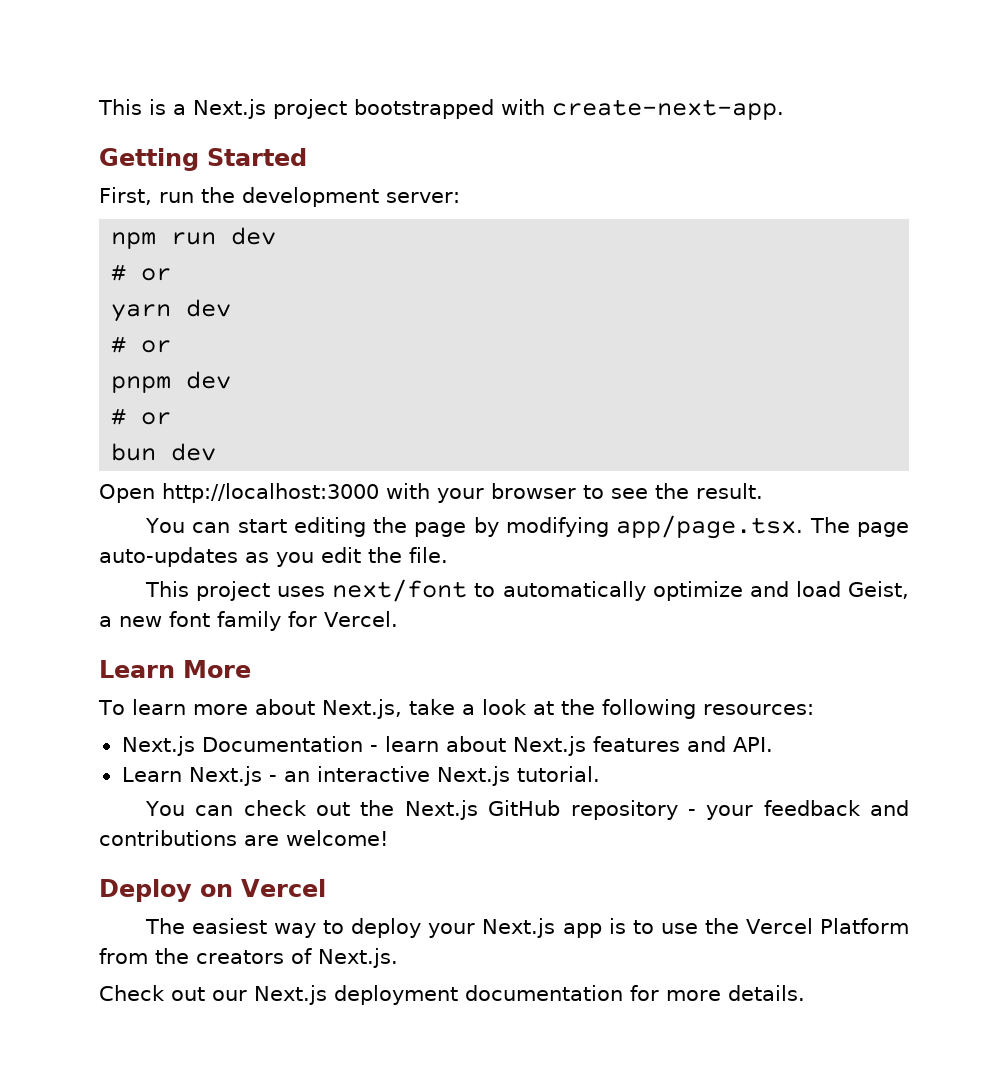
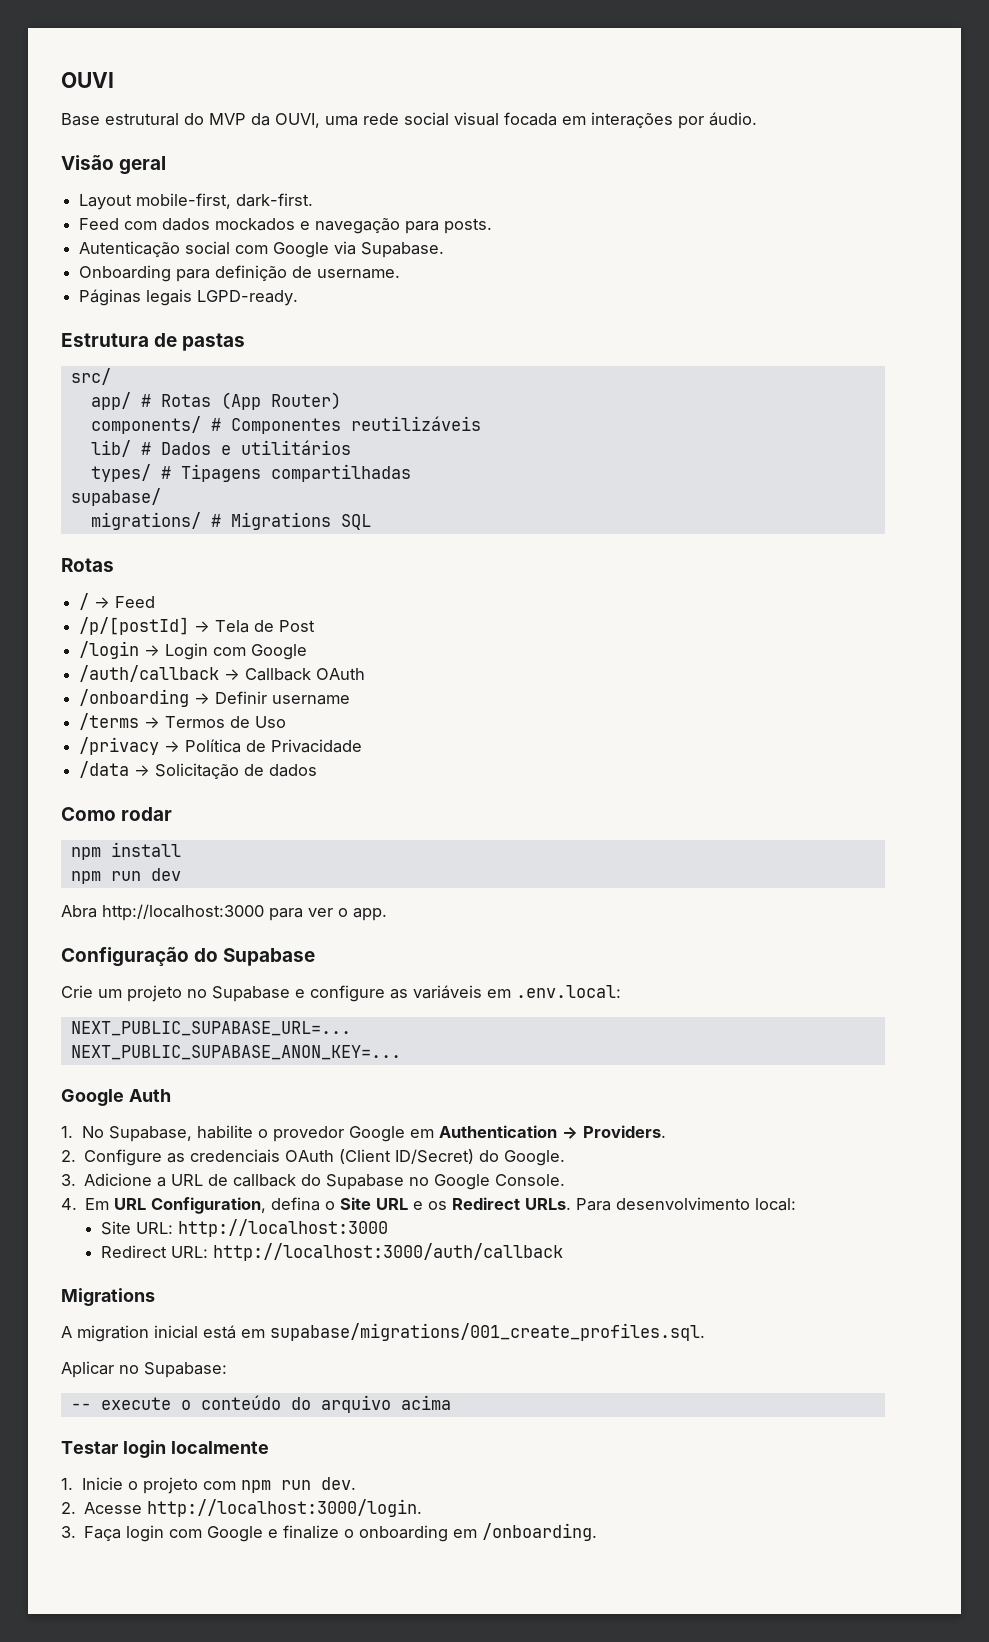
- This is a Next.js project bootstrapped with create-next-app.
- Getting Started
- First, run the development server:
+ OUVI
+ Base estrutural do MVP da OUVI, uma rede social visual focada em interações por áudio.
+ Visão geral
+ Layout mobile-first, dark-first.
+ Feed com dados mockados e navegação para posts.
+ Autenticação social com Google via Supabase.
+ Onboarding para definição de username.
+ Páginas legais LGPD-ready.
+ Estrutura de pastas
+ src/
+ app/ # Rotas (App Router)
+ components/ # Componentes reutilizáveis
+ lib/ # Dados e utilitários
+ types/ # Tipagens compartilhadas
+ supabase/
+ migrations/ # Migrations SQL
+ Rotas
+ / → Feed
+ /p/[postId] → Tela de Post
+ /login → Login com Google
+ /auth/callback → Callback OAuth
+ /onboarding → Definir username
+ /terms → Termos de Uso
+ /privacy → Política de Privacidade
+ /data → Solicitação de dados
+ Como rodar
+ npm install
  npm run dev
- # or
- yarn dev
- # or
- pnpm dev
- # or
- bun dev
- Open http://localhost:3000 with your browser to see the result.
- You can start editing the page by modifying app/page.tsx. The page auto-updates as you edit the file.
- This project uses next/font to automatically optimize and load Geist, a new font family for Vercel.
- Learn More
- To learn more about Next.js, take a look at the following resources:
- Next.js Documentation - learn about Next.js features and API.
- Learn Next.js - an interactive Next.js tutorial.
- You can check out the Next.js GitHub repository - your feedback and contributions are welcome!
- Deploy on Vercel
- The easiest way to deploy your Next.js app is to use the Vercel Platform from the creators of Next.js.
- Check out our Next.js deployment documentation for more details.
+ Abra http://localhost:3000 para ver o app.
+ Configuração do Supabase
+ Crie um projeto no Supabase e configure as variáveis em .env.local:
+ NEXT_PUBLIC_SUPABASE_URL=...
+ NEXT_PUBLIC_SUPABASE_ANON_KEY=...
+ Google Auth
+ 1. No Supabase, habilite o provedor Google em Authentication → Providers.
+ 2. Configure as credenciais OAuth (Client ID/Secret) do Google.
+ 3. Adicione a URL de callback do Supabase no Google Console.
+ 4. Em URL Configuration, defina o Site URL e os Redirect URLs. Para desenvolvimento local:
+ Site URL: http://localhost:3000
+ Redirect URL: http://localhost:3000/auth/callback
+ Migrations
+ A migration inicial está em supabase/migrations/001_create_profiles.sql.
+ Aplicar no Supabase:
+ -- execute o conteúdo do arquivo acima
+ Testar login localmente
+ 1. Inicie o projeto com npm run dev.
+ 2. Acesse http://localhost:3000/login.
+ 3. Faça login com Google e finalize o onboarding em /onboarding.

